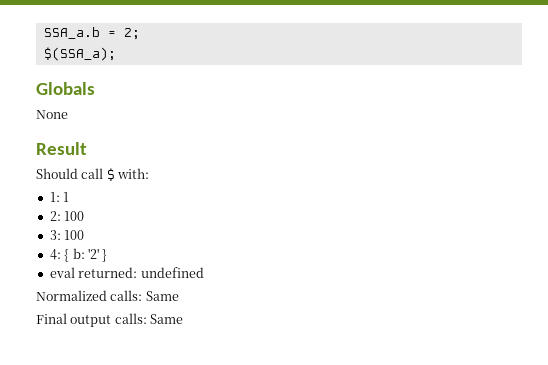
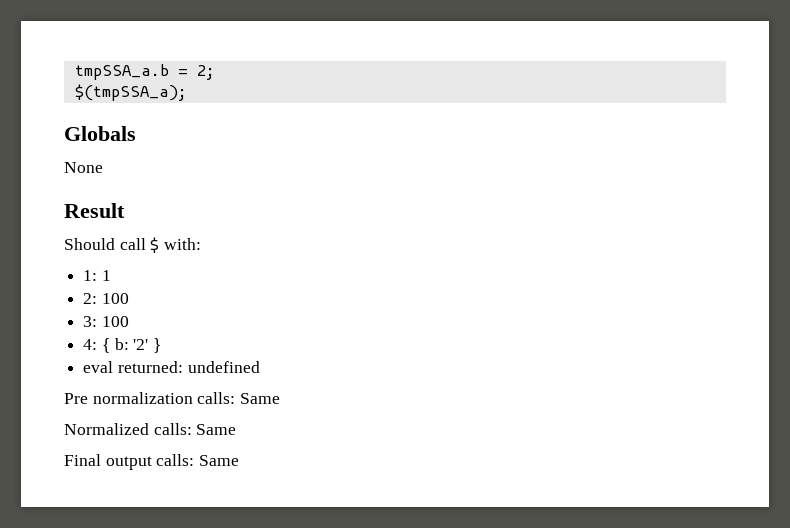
- SSA_a.b = 2;
+ tmpSSA_a.b = 2;
- $(SSA_a);
+ $(tmpSSA_a);
+ Pre normalization calls: Same

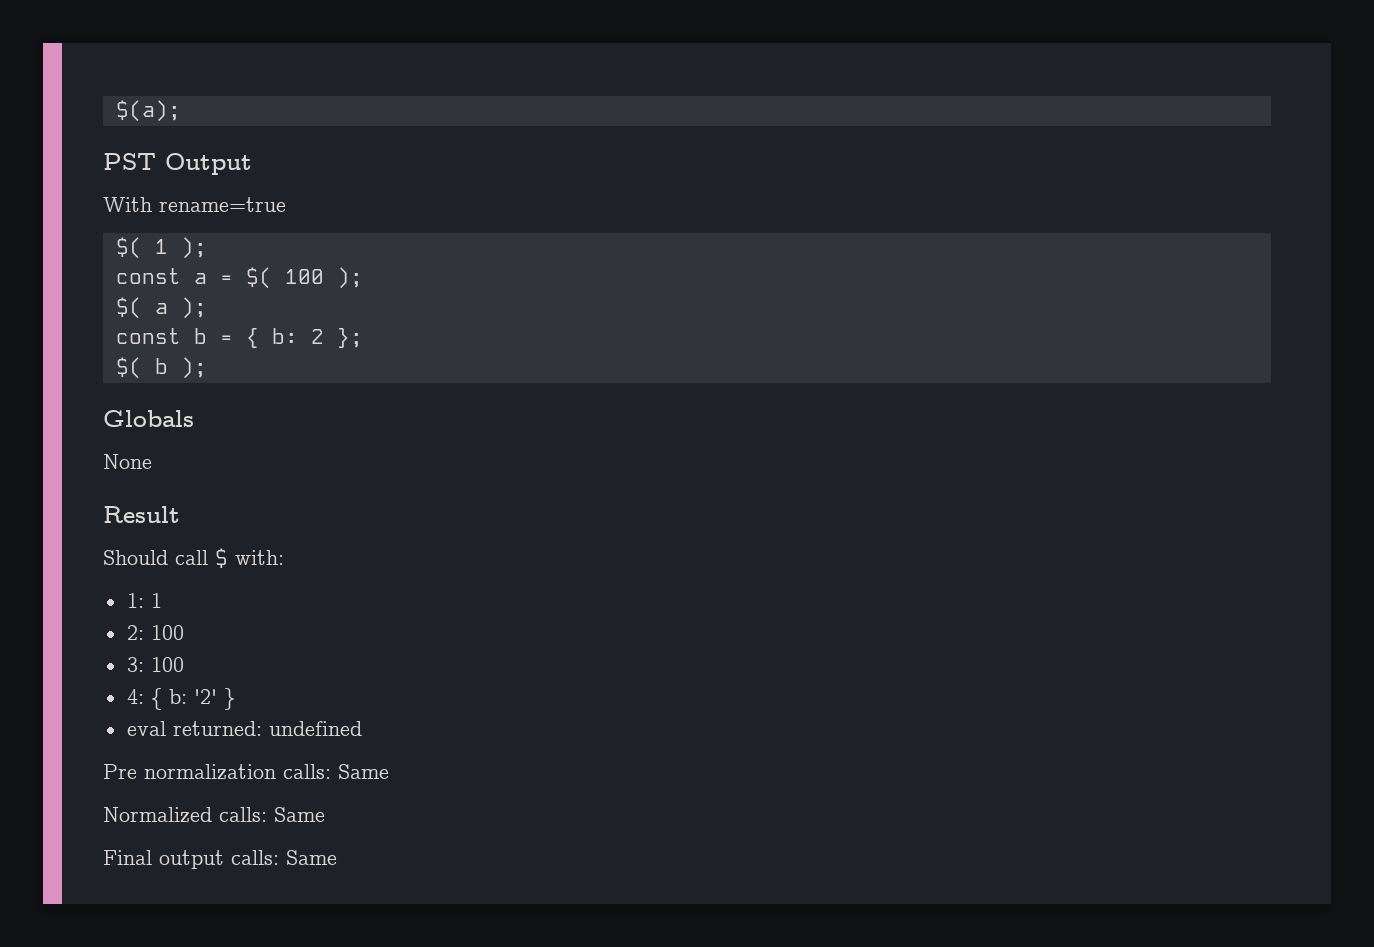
- tmpSSA_a.b = 2;
- $(tmpSSA_a);
+ $(a);
+ PST Output
+ With rename=true
+ $( 1 );
+ const a = $( 100 );
+ $( a );
+ const b = { b: 2 };
+ $( b );

